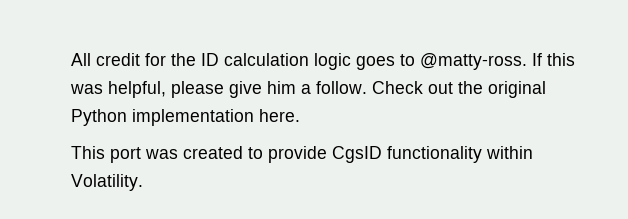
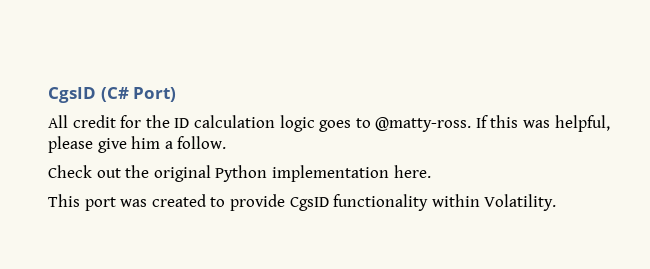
+ CgsID (C# Port)
- If this was helpful, please give him a follow. Check out the original Python implementation here.
+ If this was helpful, please give him a follow.
+ Check out the original Python implementation here.

